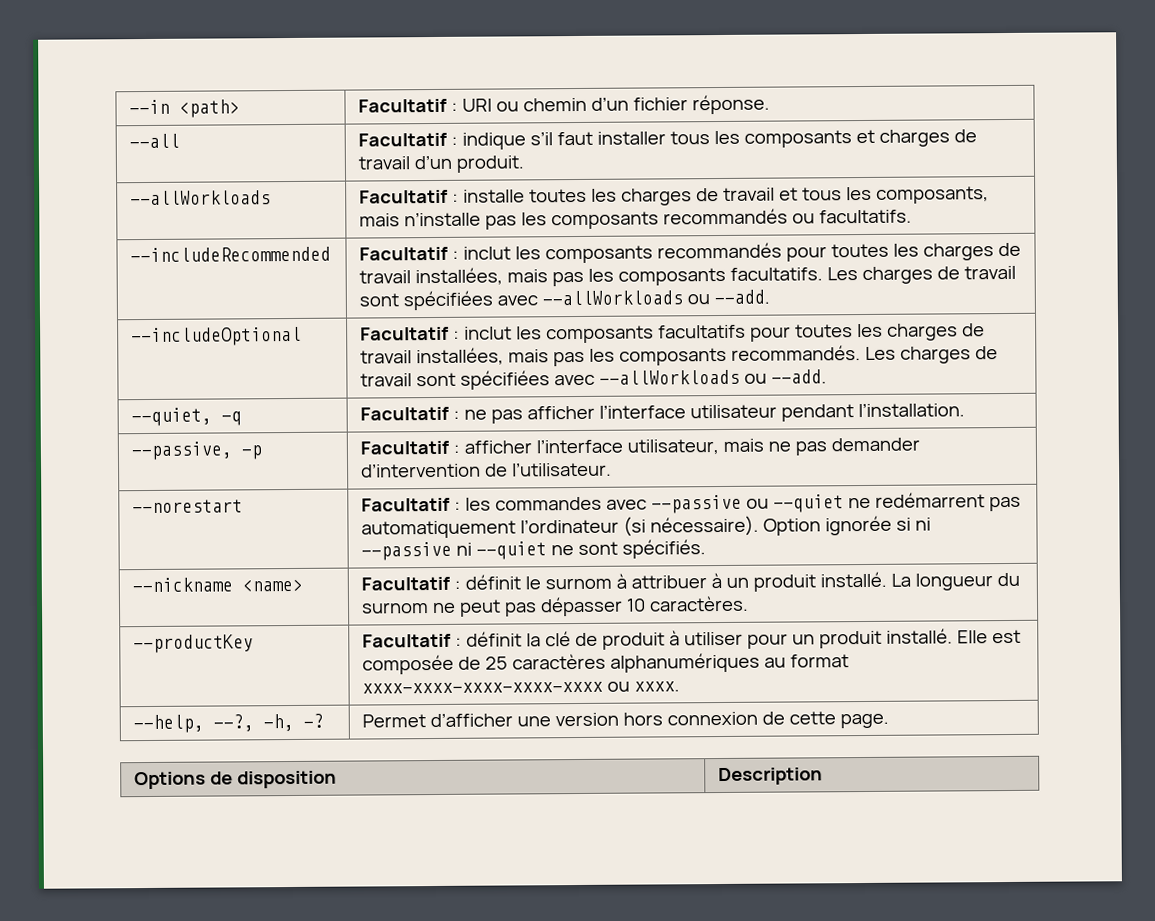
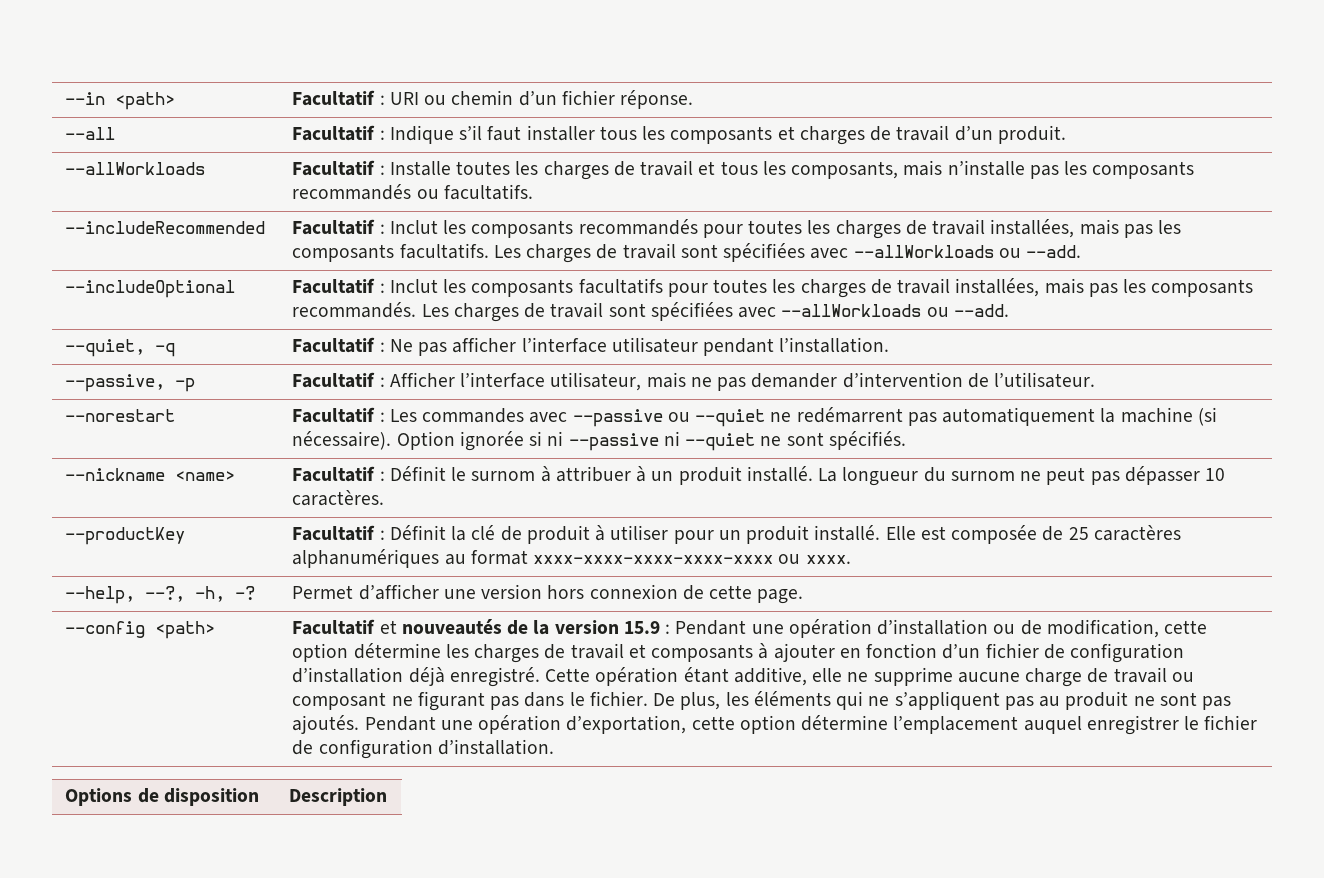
- --all | Facultatif : indique s’il faut installer tous les composants et charges de travail d’un produit.
+ --all | Facultatif : Indique s’il faut installer tous les composants et charges de travail d’un produit.
- --allWorkloads | Facultatif : installe toutes les charges de travail et tous les composants, mais n’installe pas les composants recommandés ou facultatifs.
+ --allWorkloads | Facultatif : Installe toutes les charges de travail et tous les composants, mais n’installe pas les composants recommandés ou facultatifs.
- --includeRecommended | Facultatif : inclut les composants recommandés pour toutes les charges de travail installées, mais pas les composants facultatifs. Les charges de travail sont spécifiées avec --allWorkloads ou --add.
+ --includeRecommended | Facultatif : Inclut les composants recommandés pour toutes les charges de travail installées, mais pas les composants facultatifs. Les charges de travail sont spécifiées avec --allWorkloads ou --add.
- --includeOptional | Facultatif : inclut les composants facultatifs pour toutes les charges de travail installées, mais pas les composants recommandés. Les charges de travail sont spécifiées avec --allWorkloads ou --add.
+ --includeOptional | Facultatif : Inclut les composants facultatifs pour toutes les charges de travail installées, mais pas les composants recommandés. Les charges de travail sont spécifiées avec --allWorkloads ou --add.
- --quiet, -q | Facultatif : ne pas afficher l’interface utilisateur pendant l’installation.
+ --quiet, -q | Facultatif : Ne pas afficher l’interface utilisateur pendant l’installation.
- --passive, -p | Facultatif : afficher l’interface utilisateur, mais ne pas demander d’intervention de l’utilisateur.
+ --passive, -p | Facultatif : Afficher l’interface utilisateur, mais ne pas demander d’intervention de l’utilisateur.
- --norestart | Facultatif : les commandes avec --passive ou --quiet ne redémarrent pas automatiquement l’ordinateur (si nécessaire). Option ignorée si ni --passive ni --quiet ne sont spécifiés.
+ --norestart | Facultatif : Les commandes avec --passive ou --quiet ne redémarrent pas automatiquement la machine (si nécessaire). Option ignorée si ni --passive ni --quiet ne sont spécifiés.
- --nickname <name> | Facultatif : définit le surnom à attribuer à un produit installé. La longueur du surnom ne peut pas dépasser 10 caractères.
+ --nickname <name> | Facultatif : Définit le surnom à attribuer à un produit installé. La longueur du surnom ne peut pas dépasser 10 caractères.
- --productKey | Facultatif : définit la clé de produit à utiliser pour un produit installé. Elle est composée de 25 caractères alphanumériques au format xxxx-xxxx-xxxx-xxxx-xxxx ou xxxx.
+ --productKey | Facultatif : Définit la clé de produit à utiliser pour un produit installé. Elle est composée de 25 caractères alphanumériques au format xxxx-xxxx-xxxx-xxxx-xxxx ou xxxx.
+ --config <path> | Facultatif et nouveautés de la version 15.9 : Pendant une opération d’installation ou de modification, cette option détermine les charges de travail et composants à ajouter en fonction d’un fichier de configuration d’installation déjà enregistré. Cette opération étant additive, elle ne supprime aucune charge de travail ou composant ne figurant pas dans le fichier. De plus, les éléments qui ne s’appliquent pas au produit ne sont pas ajoutés. Pendant une opération d’exportation, cette option détermine l’emplacement auquel enregistrer le fichier de configuration d’installation.

